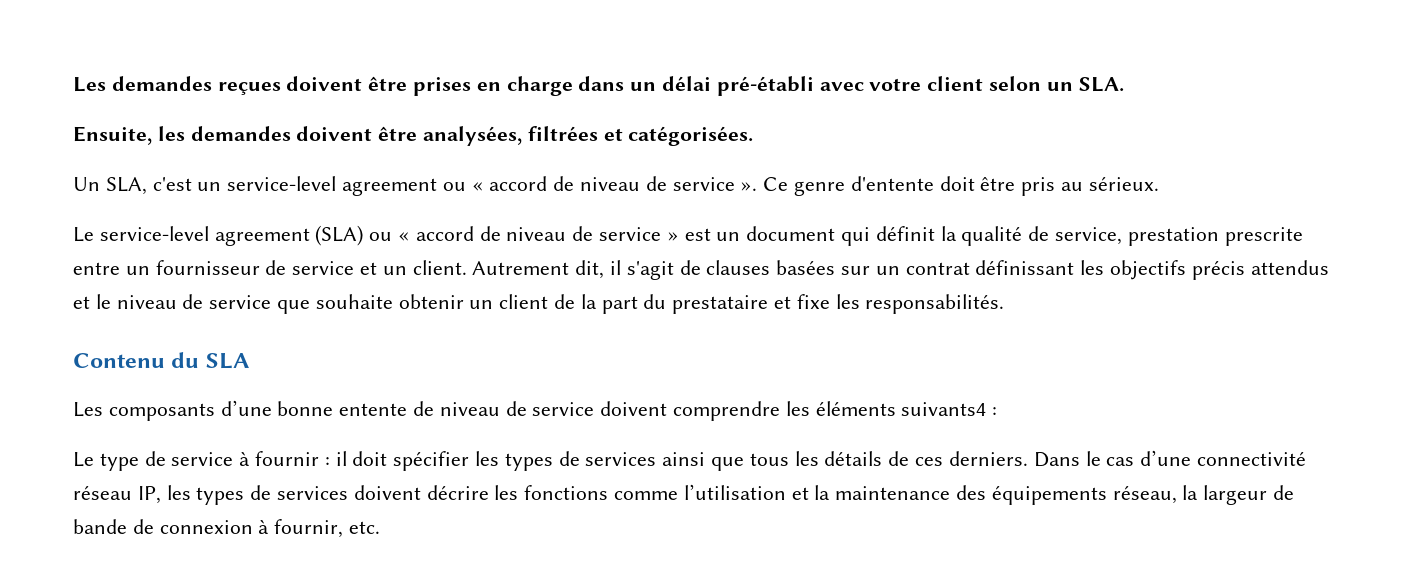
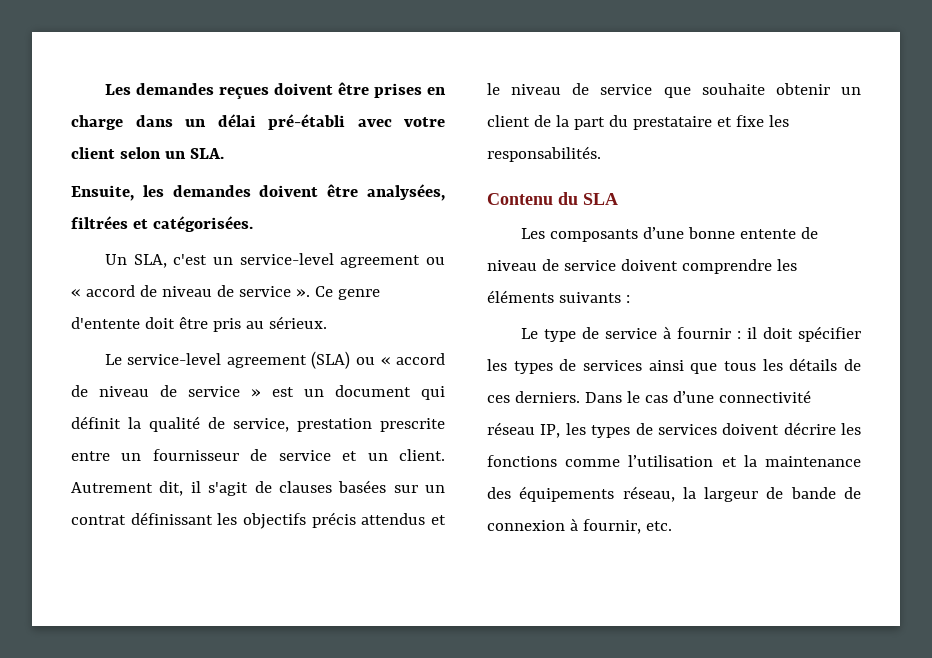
- Les composants d’une bonne entente de niveau de service doivent comprendre les éléments suivants4 :
+ Les composants d’une bonne entente de niveau de service doivent comprendre les éléments suivants :

